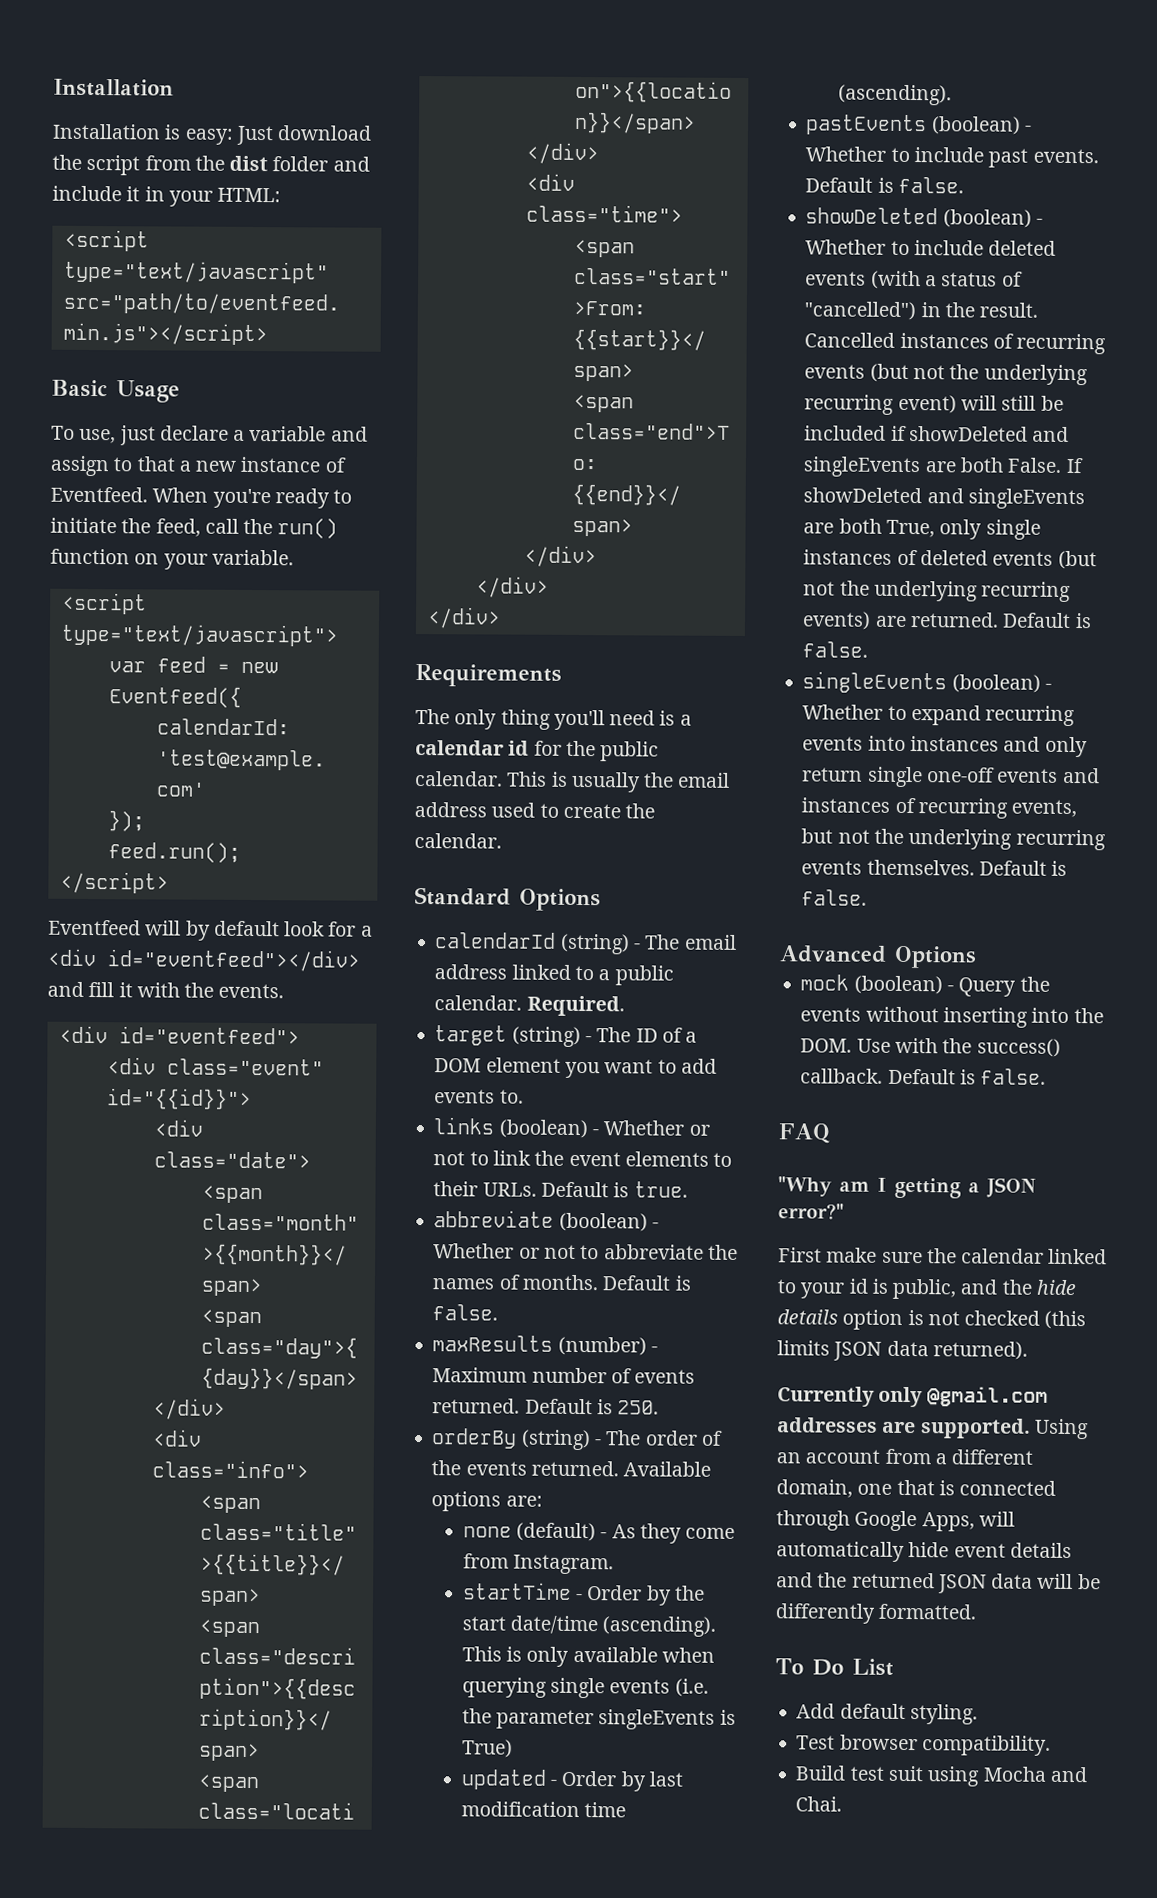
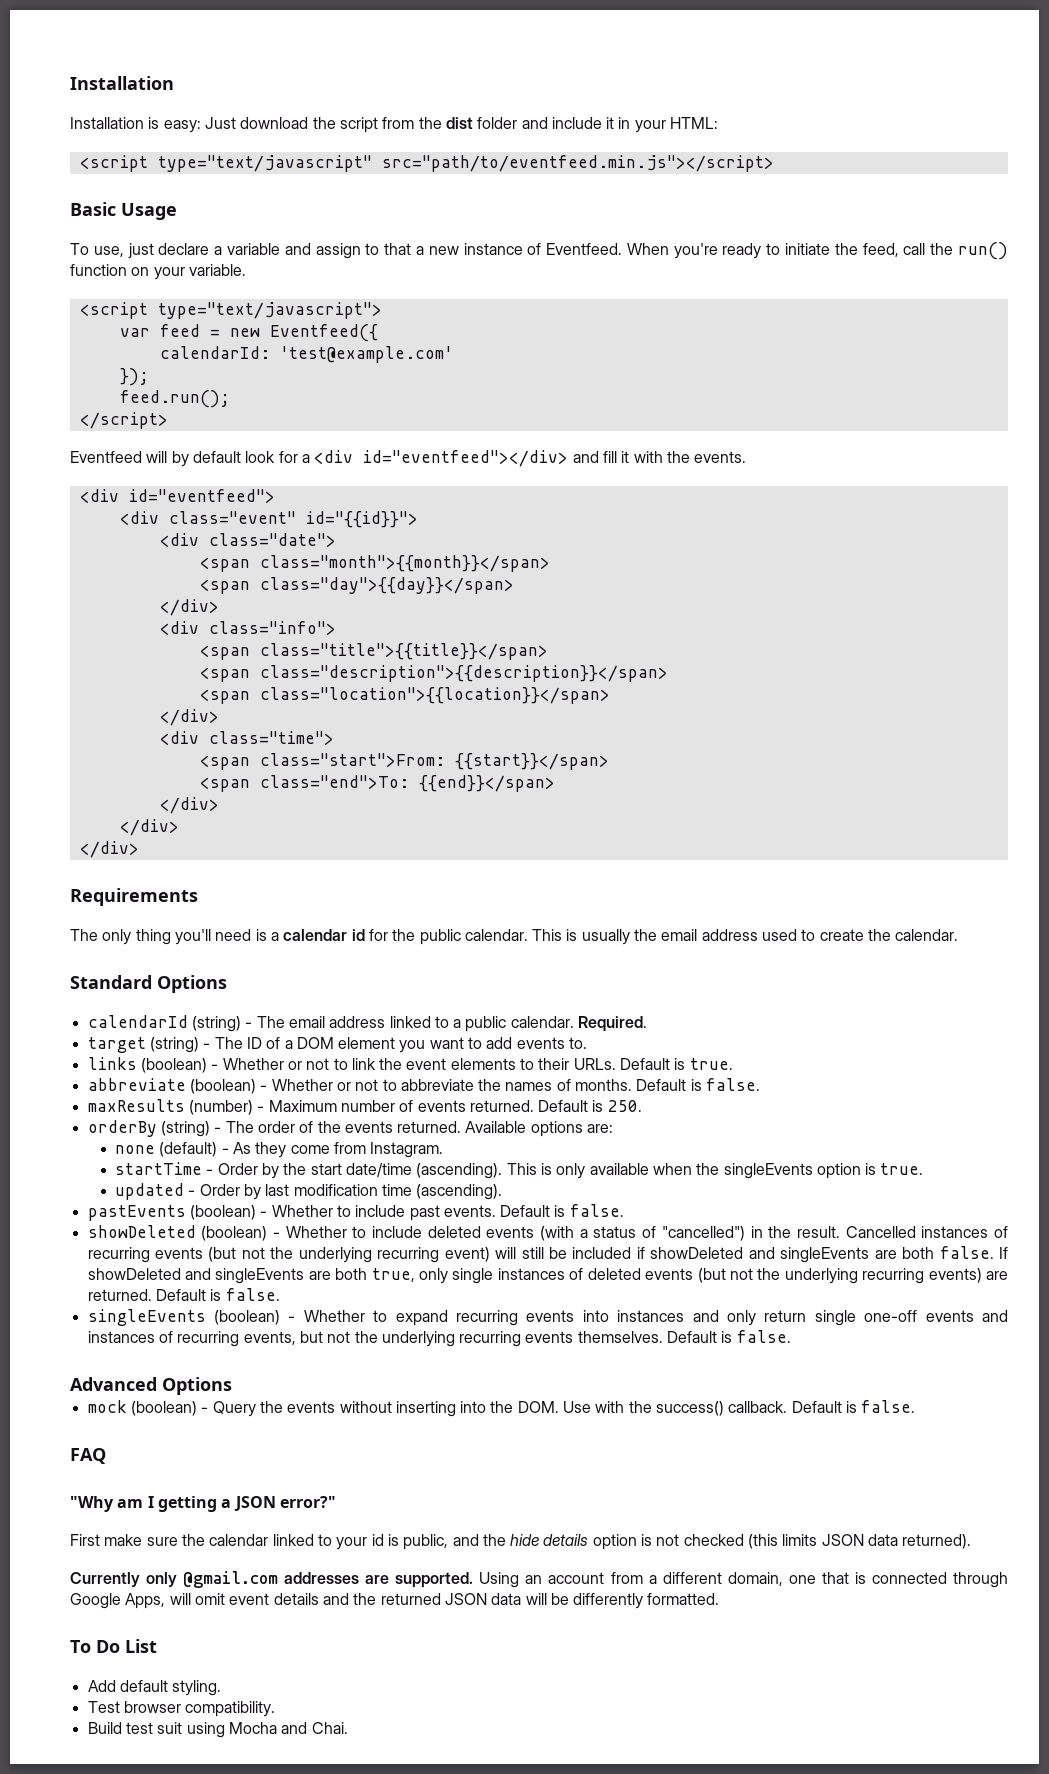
- This is only available when querying single events (i.e. the parameter singleEvents is True)
+ This is only available when the singleEvents option is true.
- Cancelled instances of recurring events (but not the underlying recurring event) will still be included if showDeleted and singleEvents are both False.
+ Cancelled instances of recurring events (but not the underlying recurring event) will still be included if showDeleted and singleEvents are both false.
- If showDeleted and singleEvents are both True, only single instances of deleted events (but not the underlying recurring events) are returned.
+ If showDeleted and singleEvents are both true, only single instances of deleted events (but not the underlying recurring events) are returned.
- Using an account from a different domain, one that is connected through Google Apps, will automatically hide event details and the returned JSON data will be differently formatted.
+ Using an account from a different domain, one that is connected through Google Apps, will omit event details and the returned JSON data will be differently formatted.

